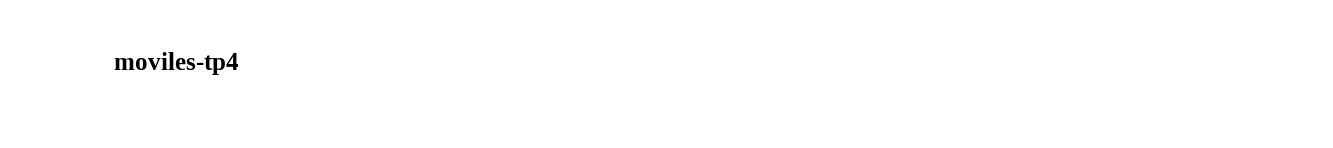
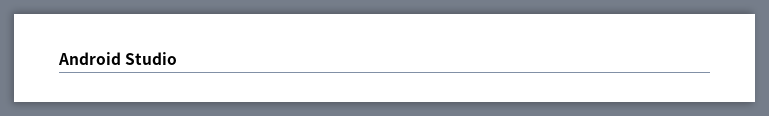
- moviles-tp4
+ Android Studio

